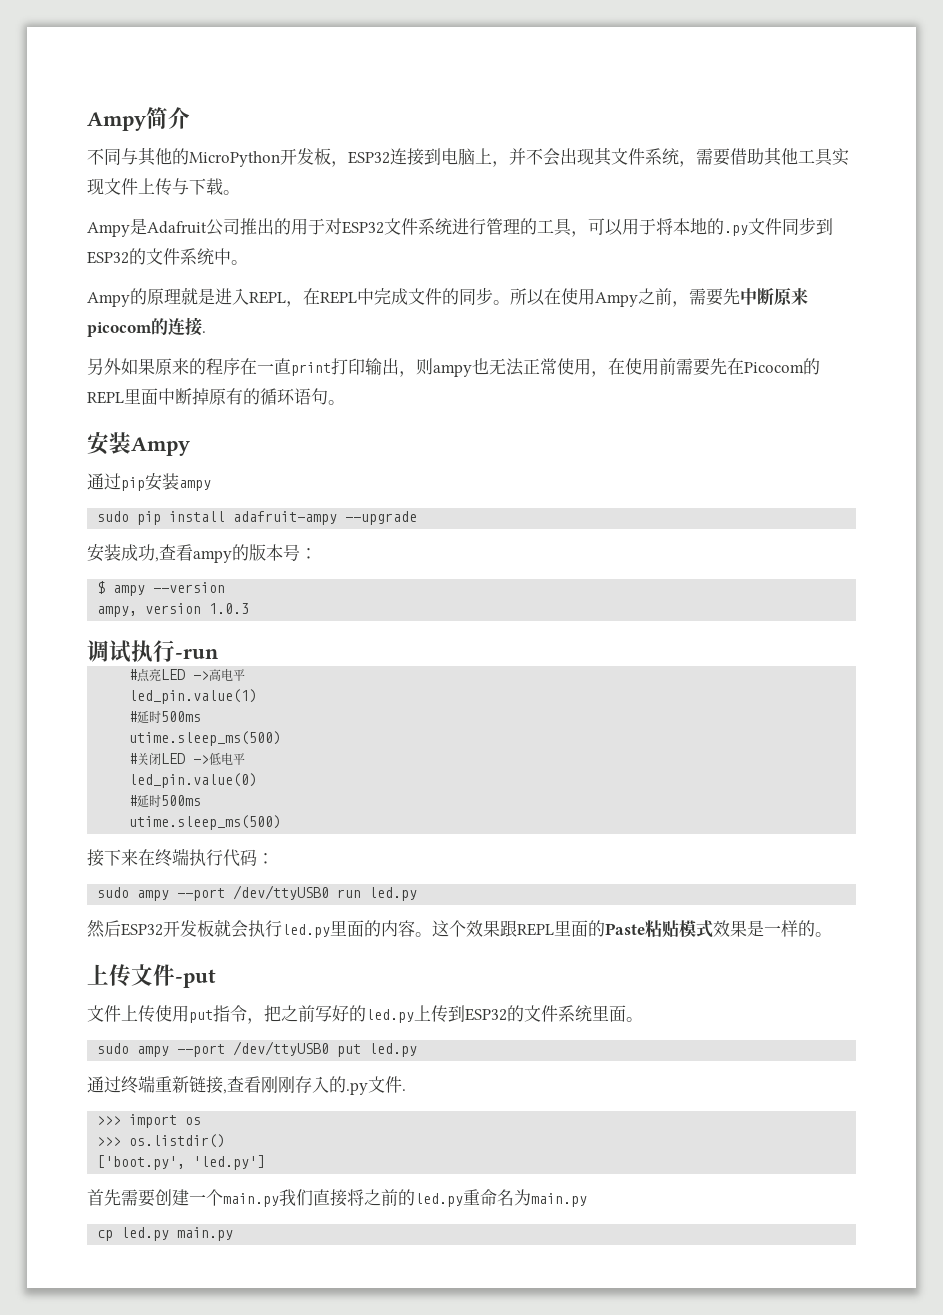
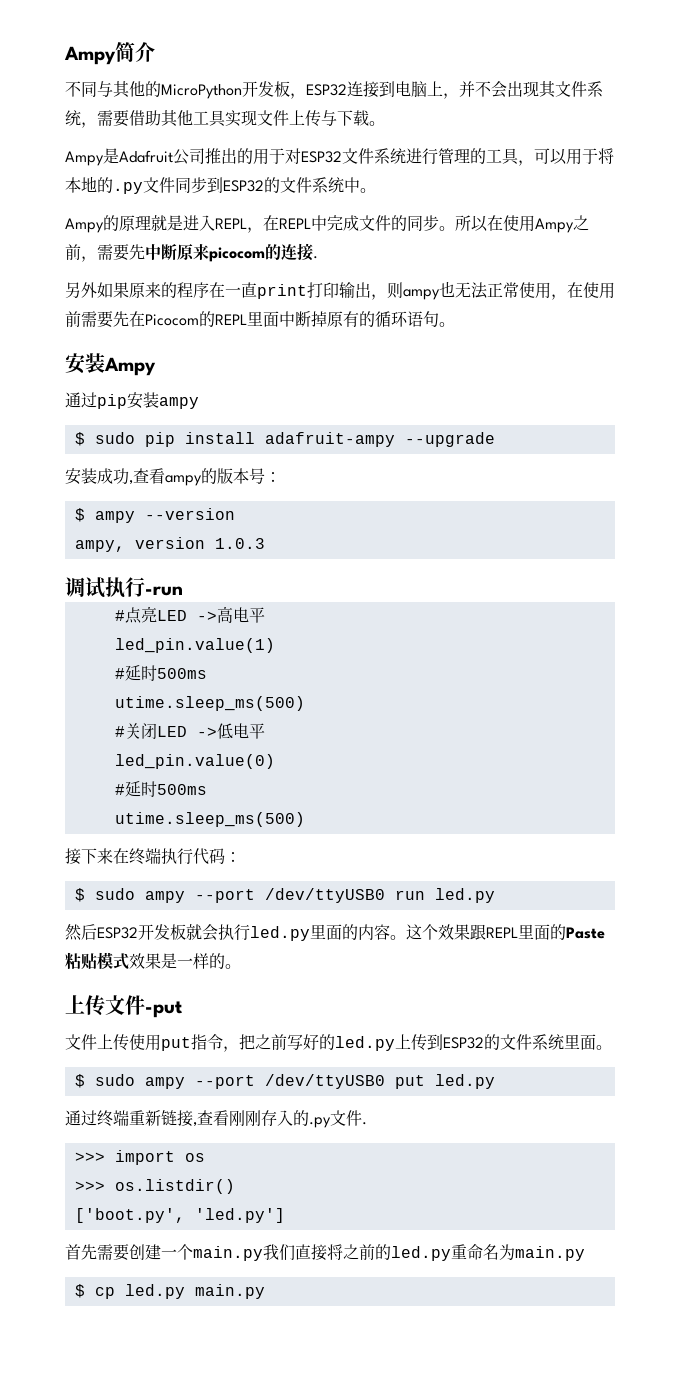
- sudo pip install adafruit-ampy --upgrade
+ $ sudo pip install adafruit-ampy --upgrade
- sudo ampy --port /dev/ttyUSB0 run led.py
+ $ sudo ampy --port /dev/ttyUSB0 run led.py
- sudo ampy --port /dev/ttyUSB0 put led.py
+ $ sudo ampy --port /dev/ttyUSB0 put led.py
- cp led.py main.py
+ $ cp led.py main.py

